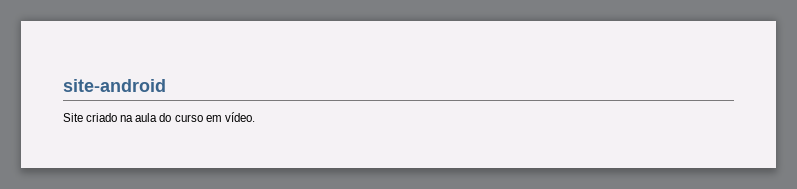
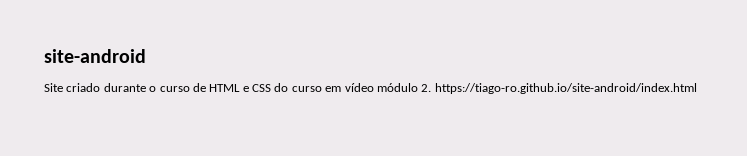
- Site criado na aula do curso em vídeo.
+ Site criado durante o curso de HTML e CSS do curso em vídeo módulo 2. https://tiago-ro.github.io/site-android/index.html

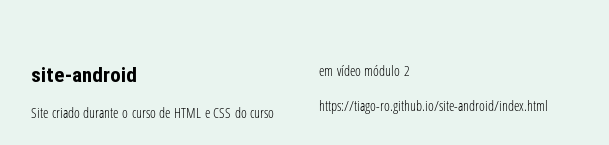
- Site criado durante o curso de HTML e CSS do curso em vídeo módulo 2. https://tiago-ro.github.io/site-android/index.html
+ Site criado durante o curso de HTML e CSS do curso em vídeo módulo 2
+ https://tiago-ro.github.io/site-android/index.html

